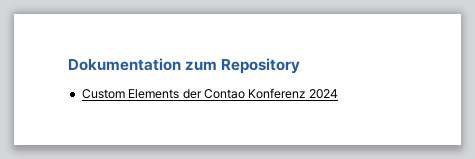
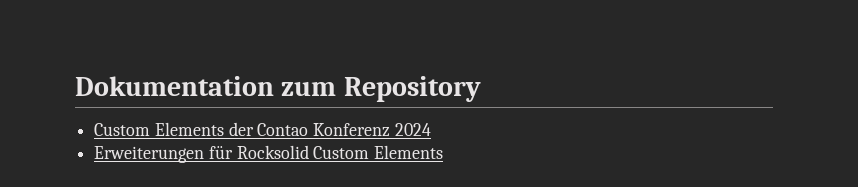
+ Erweiterungen für Rocksolid Custom Elements

